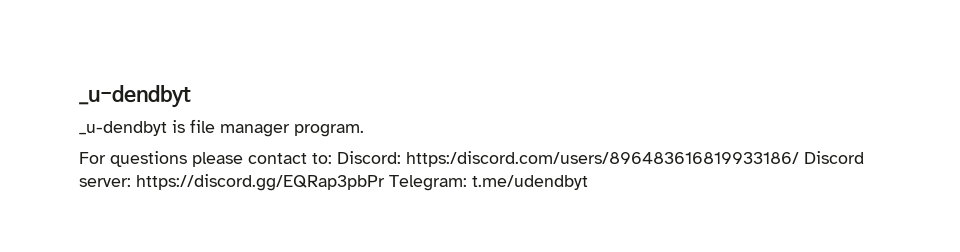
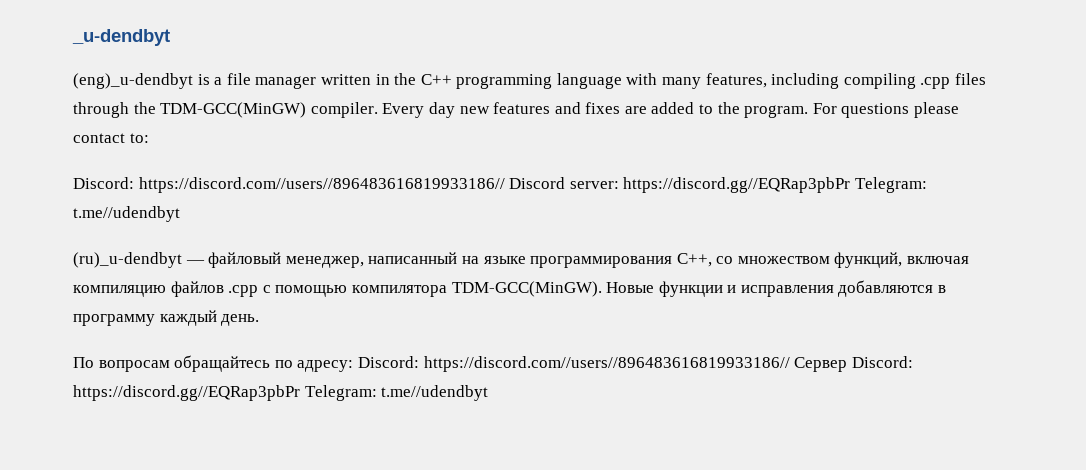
- _u-dendbyt is file manager program.
- For questions please contact to: Discord: https:/discord.com/users/896483616819933186/ Discord server: https://discord.gg/EQRap3pbPr Telegram: t.me/udendbyt
+ (eng)_u-dendbyt is a file manager written in the C++ programming language with many features, including compiling .cpp files through the TDM-GCC(MinGW) compiler. Every day new features and fixes are added to the program. For questions please contact to:
+ Discord: https://discord.com//users//896483616819933186// Discord server: https://discord.gg//EQRap3pbPr Telegram: t.me//udendbyt
+ (ru)_u-dendbyt — файловый менеджер, написанный на языке программирования C++, со множеством функций, включая компиляцию файлов .cpp с помощью компилятора TDM-GCC(MinGW). Новые функции и исправления добавляются в программу каждый день.
+ По вопросам обращайтесь по адресу: Discord: https://discord.com//users//896483616819933186// Сервер Discord: https://discord.gg//EQRap3pbPr Telegram: t.me//udendbyt

